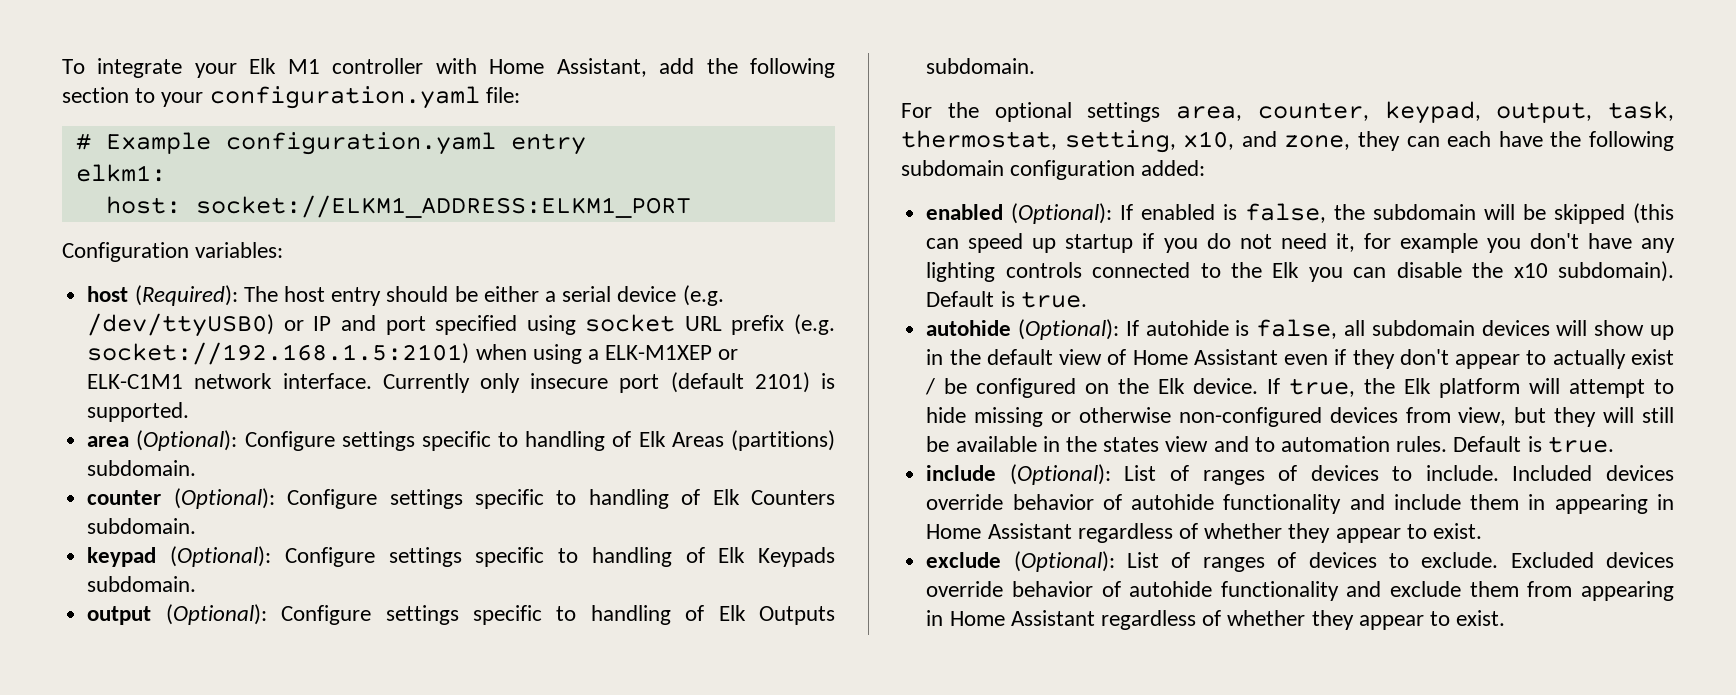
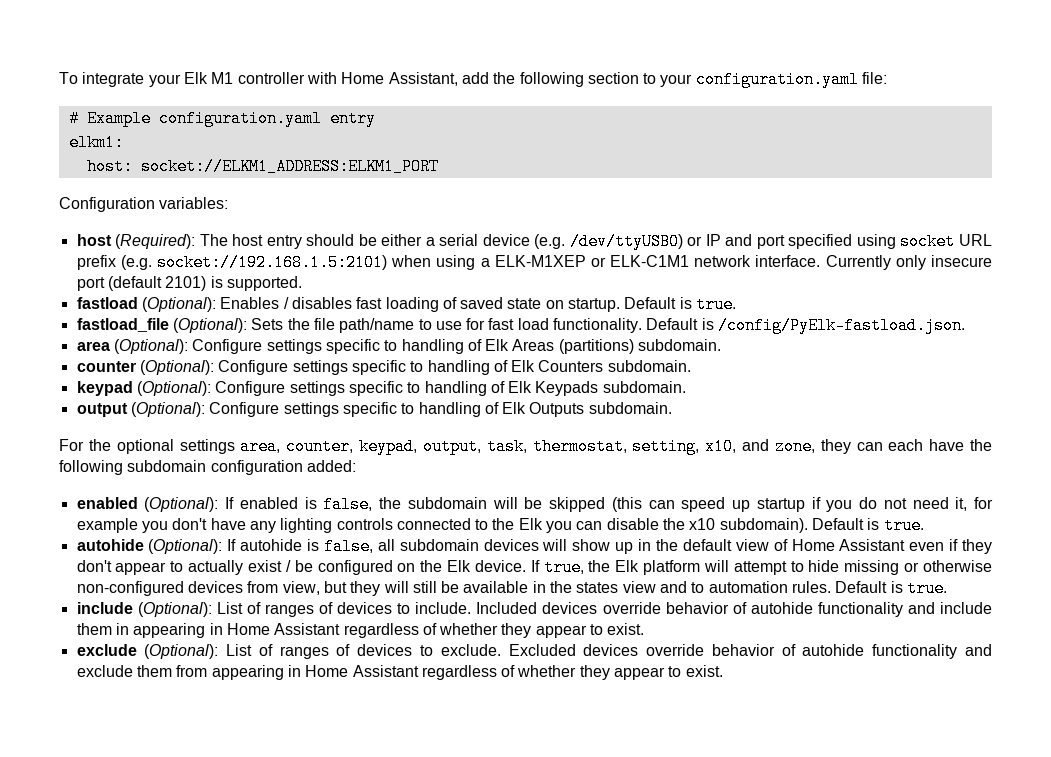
+ fastload (Optional): Enables / disables fast loading of saved state on startup. Default is true.
+ fastload_file (Optional): Sets the file path/name to use for fast load functionality. Default is /config/PyElk-fastload.json.

